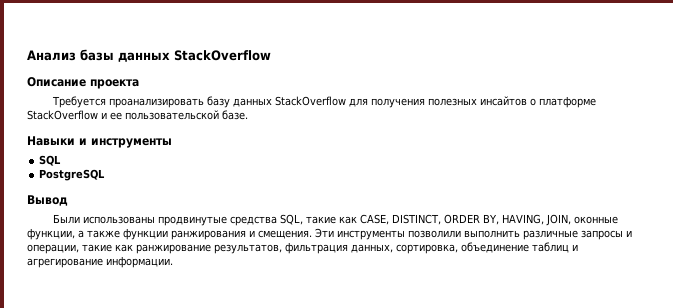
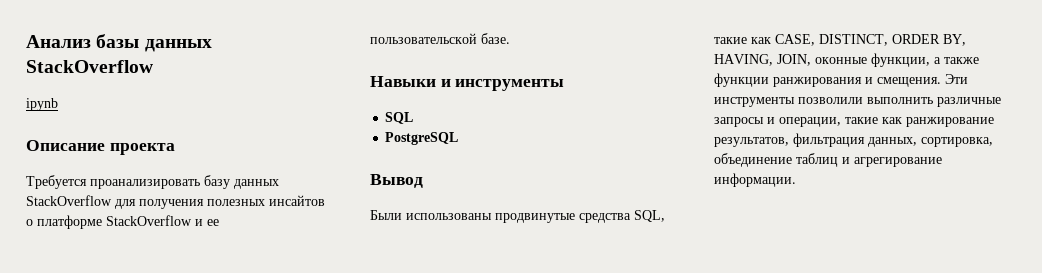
+ ipynb

